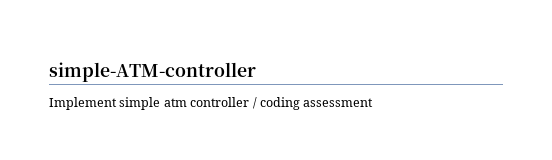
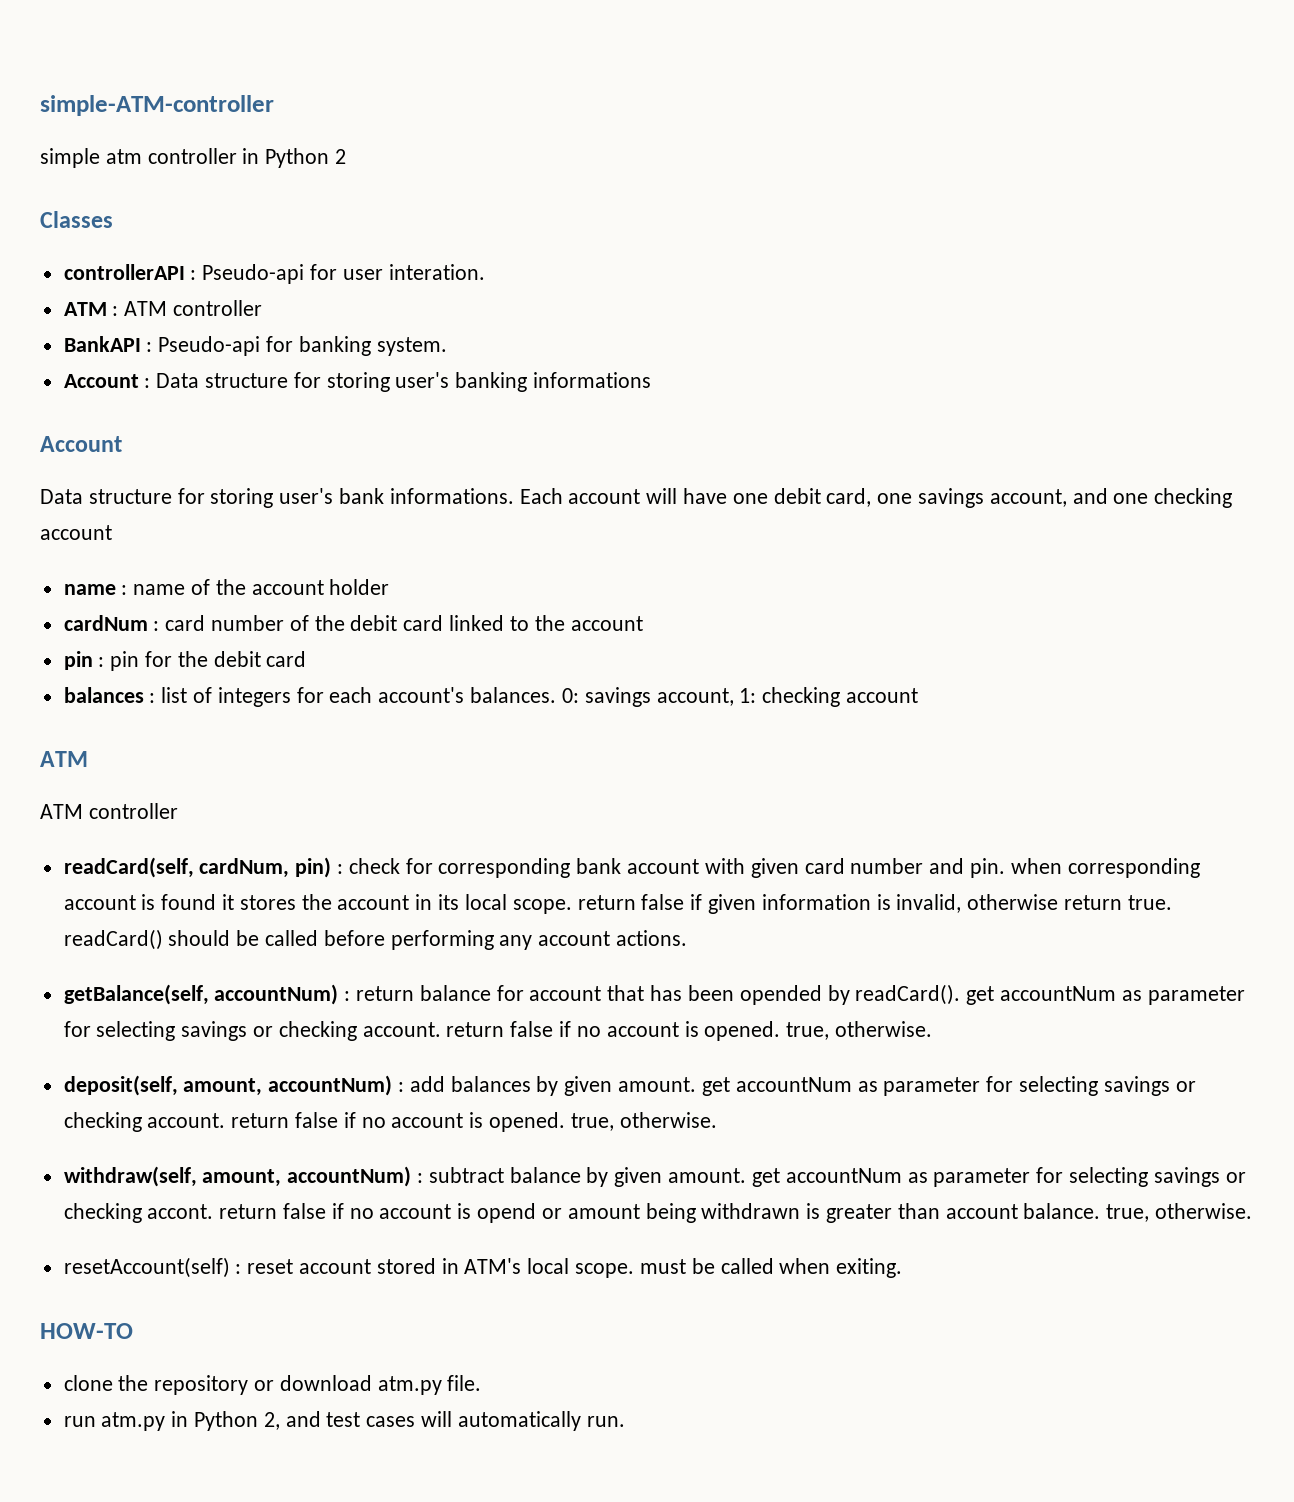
- Implement simple atm controller / coding assessment
+ simple atm controller in Python 2
+ Classes
+ controllerAPI : Pseudo-api for user interation.
+ ATM : ATM controller
+ BankAPI : Pseudo-api for banking system.
+ Account : Data structure for storing user's banking informations
+ Account
+ Data structure for storing user's bank informations. Each account will have one debit card, one savings account, and one checking account
+ name : name of the account holder
+ cardNum : card number of the debit card linked to the account
+ pin : pin for the debit card
+ balances : list of integers for each account's balances. 0: savings account, 1: checking account
+ ATM
+ ATM controller
+ readCard(self, cardNum, pin) : check for corresponding bank account with given card number and pin. when corresponding account is found it stores the account in its local scope. return false if given information is invalid, otherwise return true. readCard() should be called before performing any account actions.
+ getBalance(self, accountNum) : return balance for account that has been opended by readCard(). get accountNum as parameter for selecting savings or checking account. return false if no account is opened. true, otherwise.
+ deposit(self, amount, accountNum) : add balances by given amount. get accountNum as parameter for selecting savings or checking account. return false if no account is opened. true, otherwise.
+ withdraw(self, amount, accountNum) : subtract balance by given amount. get accountNum as parameter for selecting savings or checking accont. return false if no account is opend or amount being withdrawn is greater than account balance. true, otherwise.
+ resetAccount(self) : reset account stored in ATM's local scope. must be called when exiting.
+ HOW-TO
+ clone the repository or download atm.py file.
+ run atm.py in Python 2, and test cases will automatically run.

